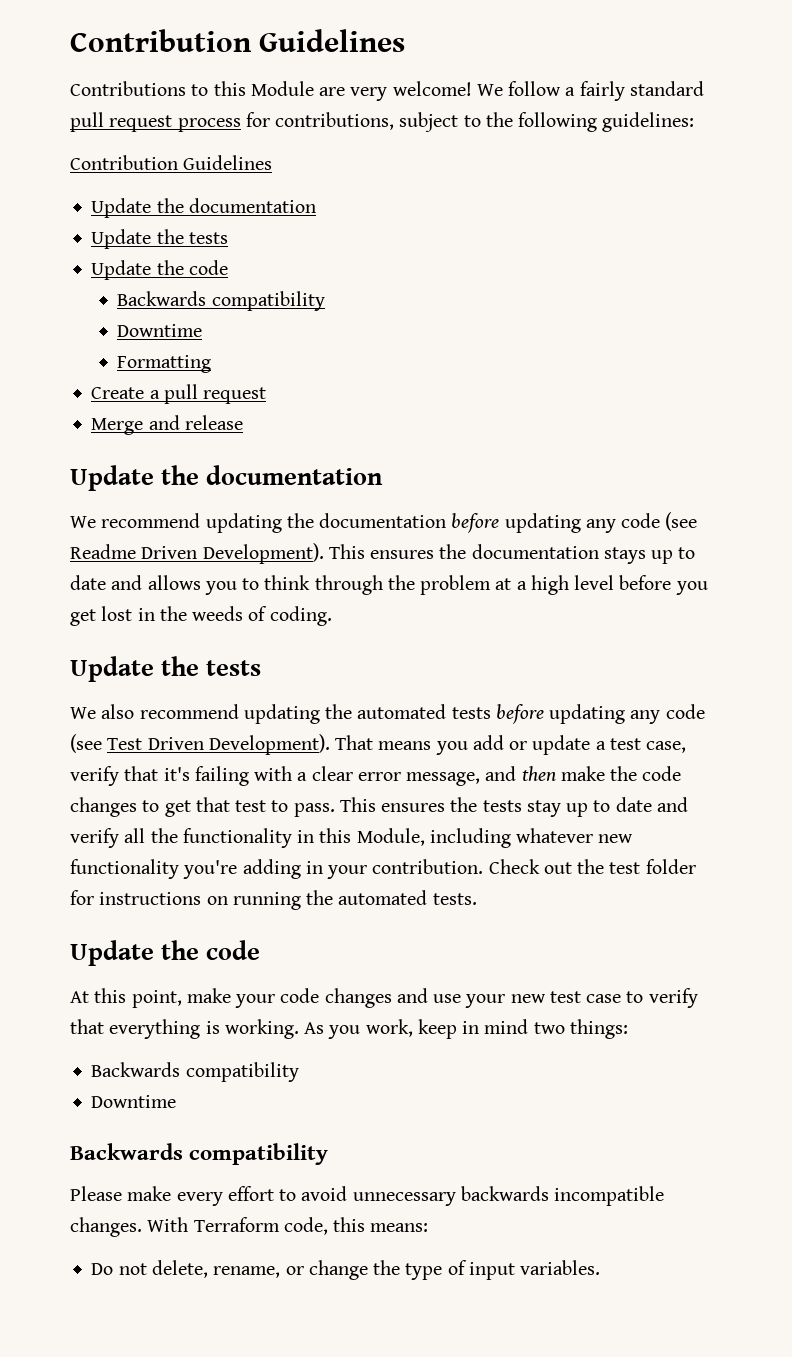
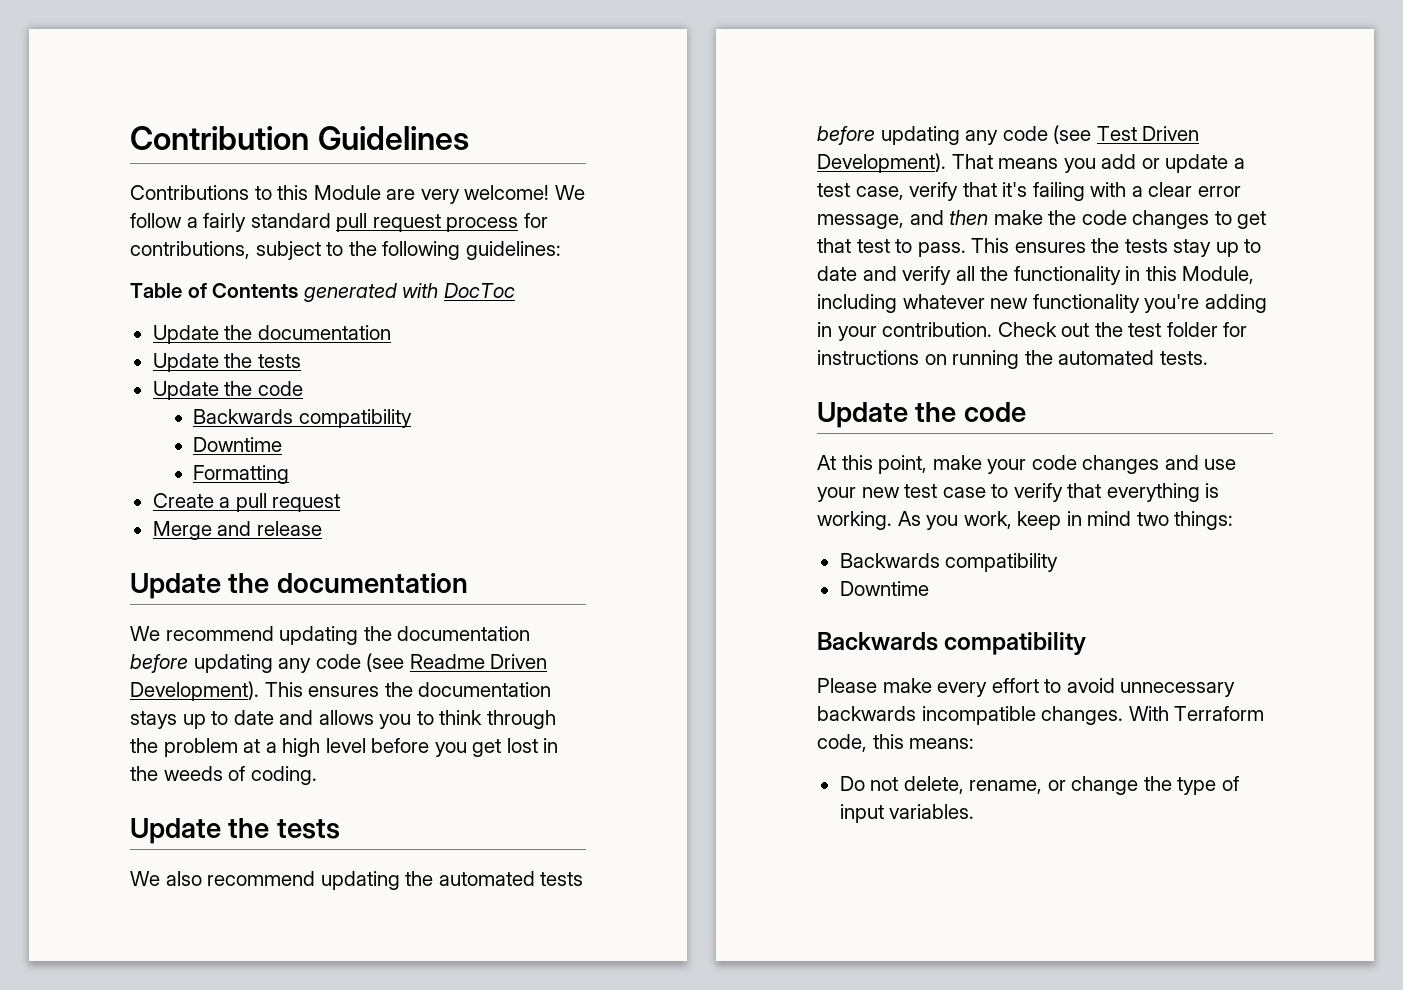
  We follow a fairly standard pull request process for contributions, subject to the following guidelines:
- Contribution Guidelines
+ Table of Contents generated with DocToc

